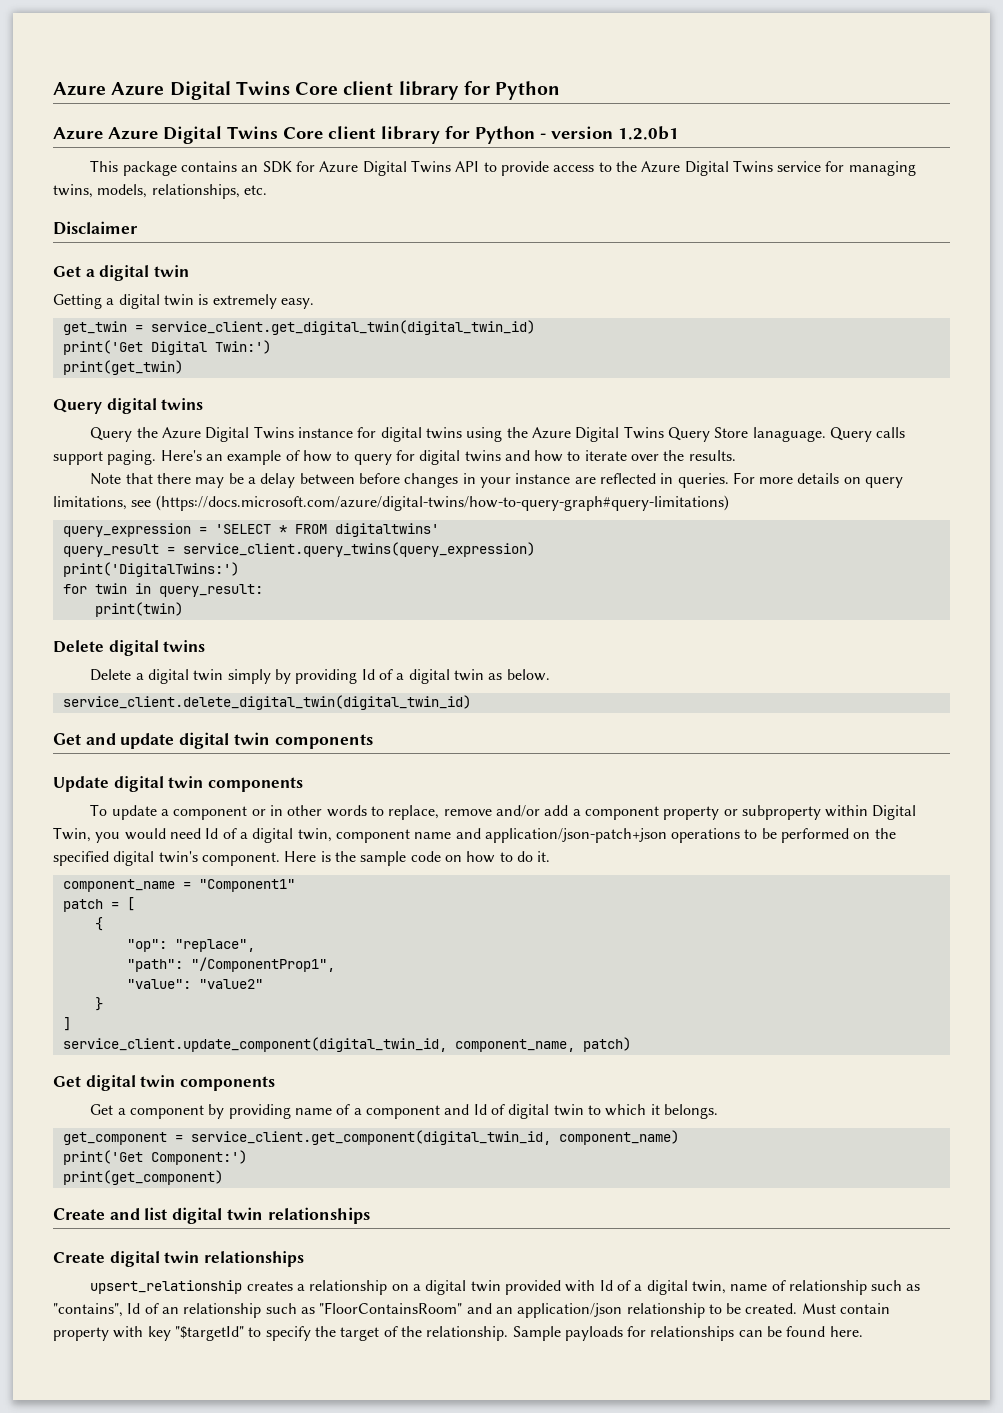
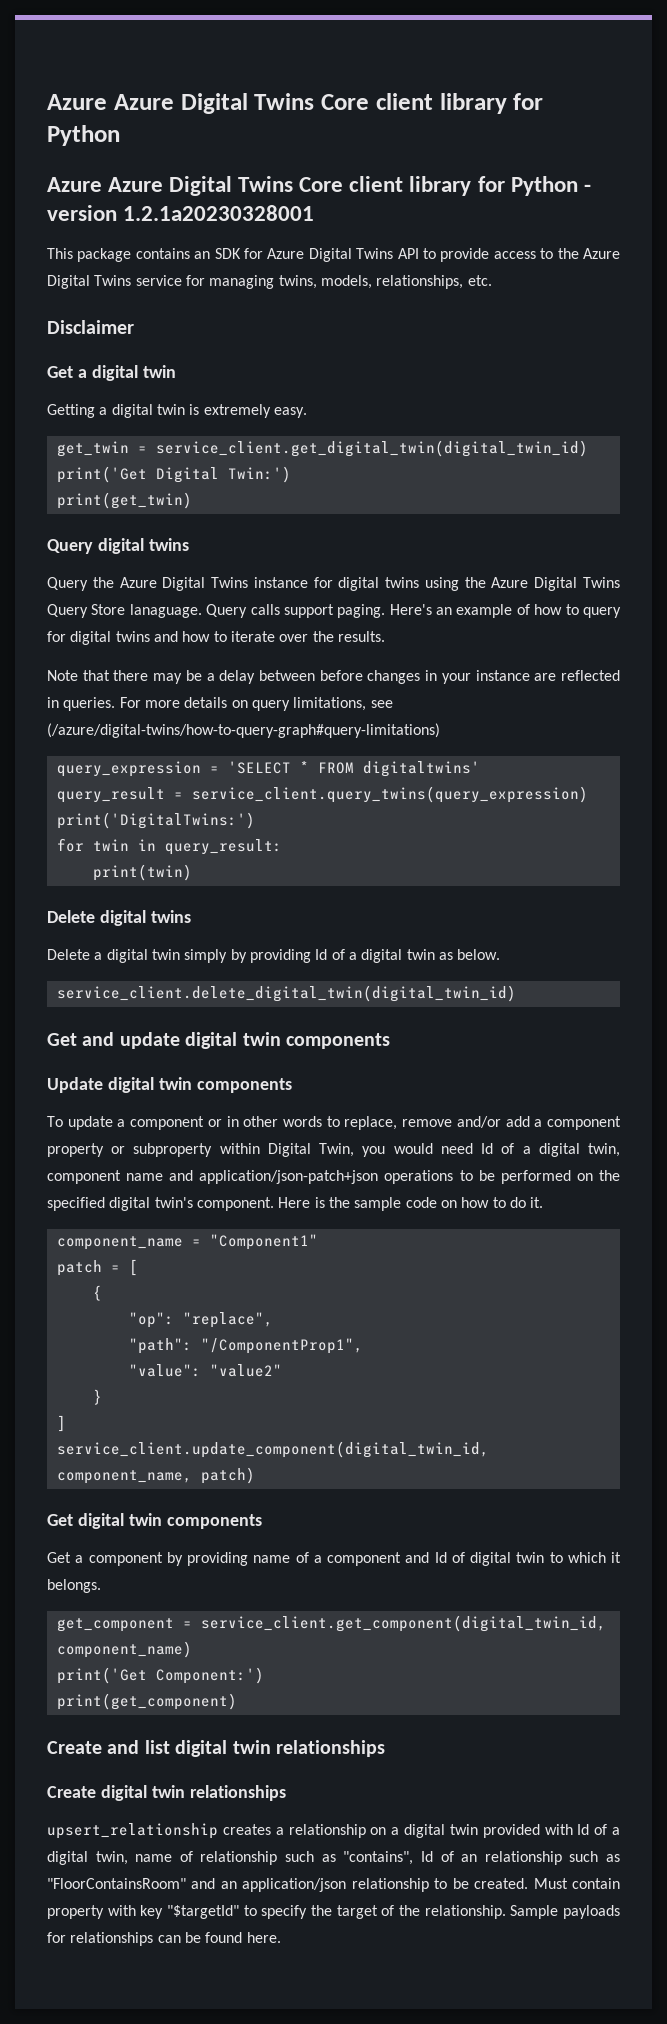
- Azure Azure Digital Twins Core client library for Python - version 1.2.0b1
+ Azure Azure Digital Twins Core client library for Python - version 1.2.1a20230328001
- For more details on query limitations, see (https://docs.microsoft.com/azure/digital-twins/how-to-query-graph#query-limitations)
+ For more details on query limitations, see (/azure/digital-twins/how-to-query-graph#query-limitations)

